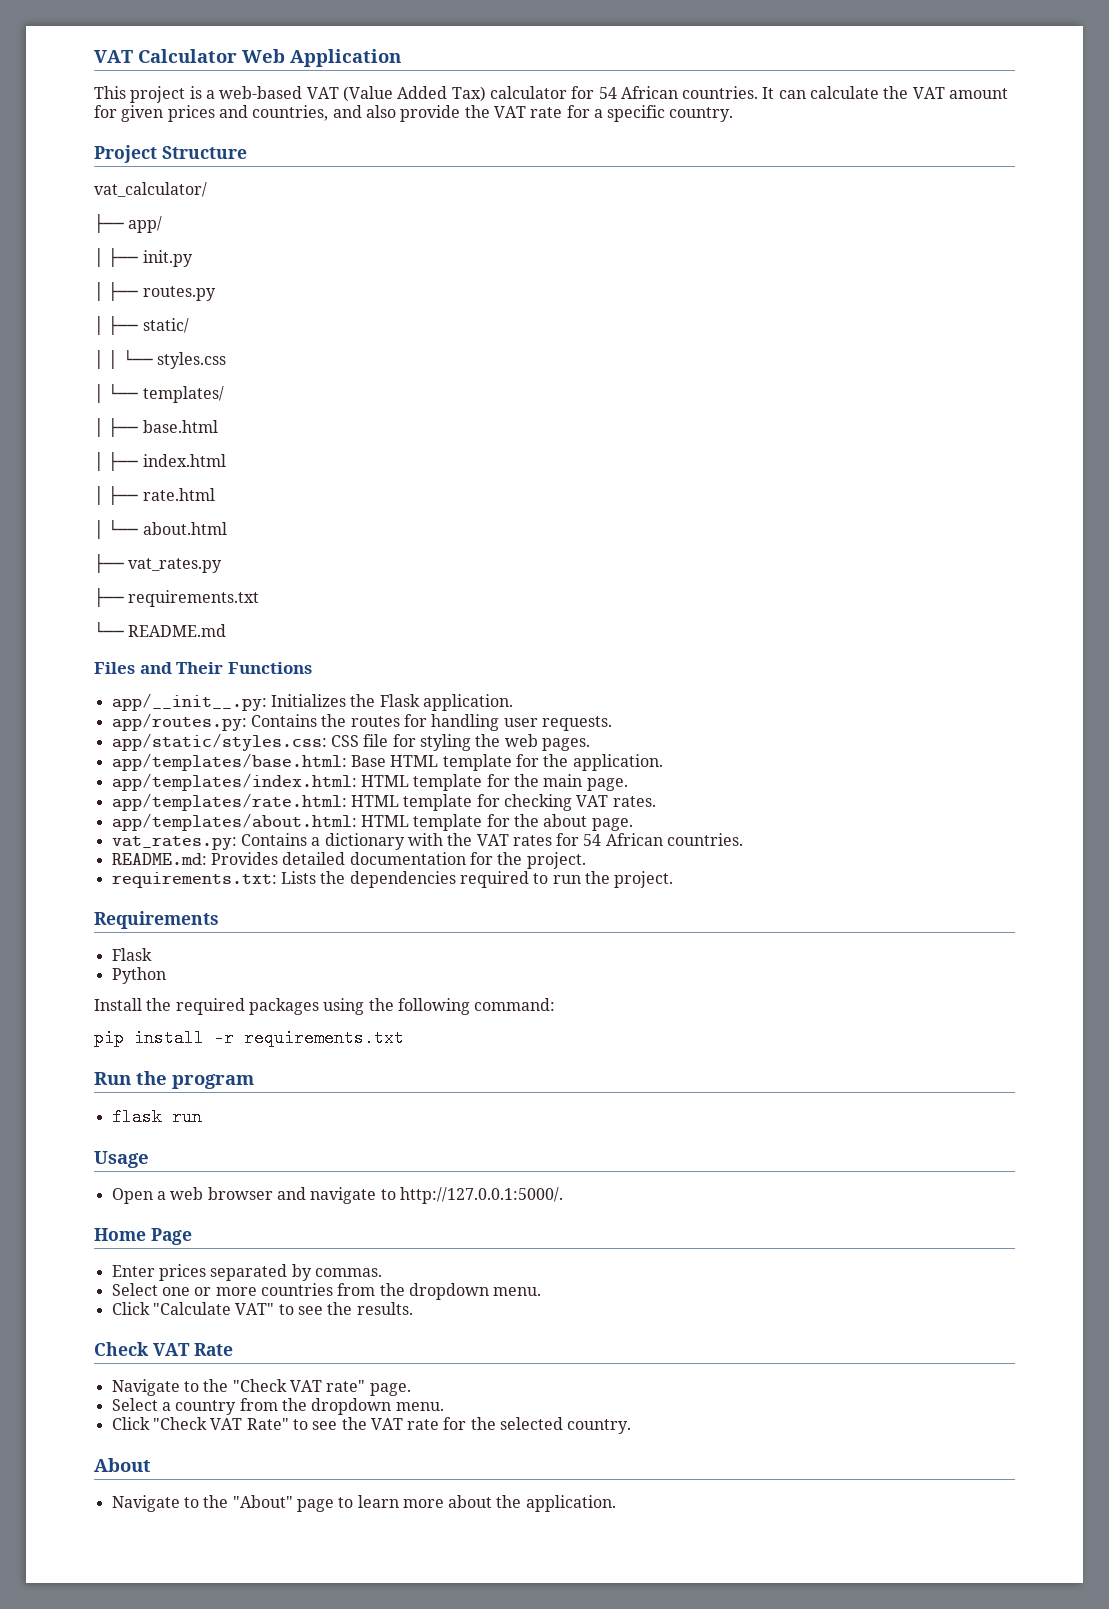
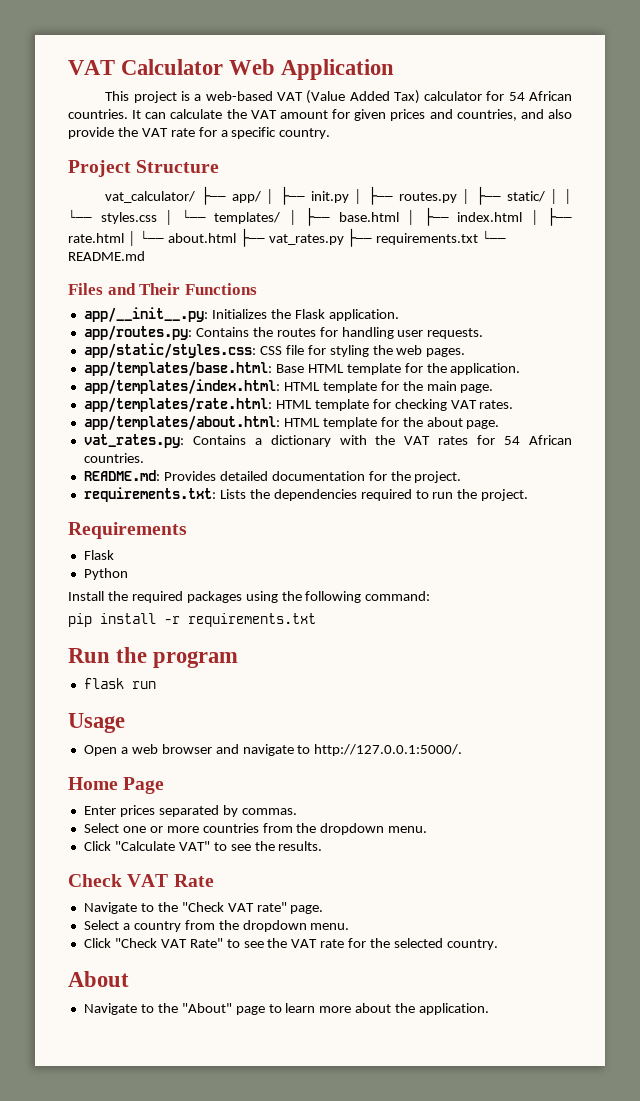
- vat_calculator/
- ├── app/
- │ ├── init.py
- │ ├── routes.py
- │ ├── static/
- │ │ └── styles.css
- │ └── templates/
- │ ├── base.html
- │ ├── index.html
- │ ├── rate.html
- │ └── about.html
- ├── vat_rates.py
- ├── requirements.txt
- └── README.md
+ vat_calculator/ ├── app/ │ ├── init.py │ ├── routes.py │ ├── static/ │ │ └── styles.css │ └── templates/ │ ├── base.html │ ├── index.html │ ├── rate.html │ └── about.html ├── vat_rates.py ├── requirements.txt └── README.md

